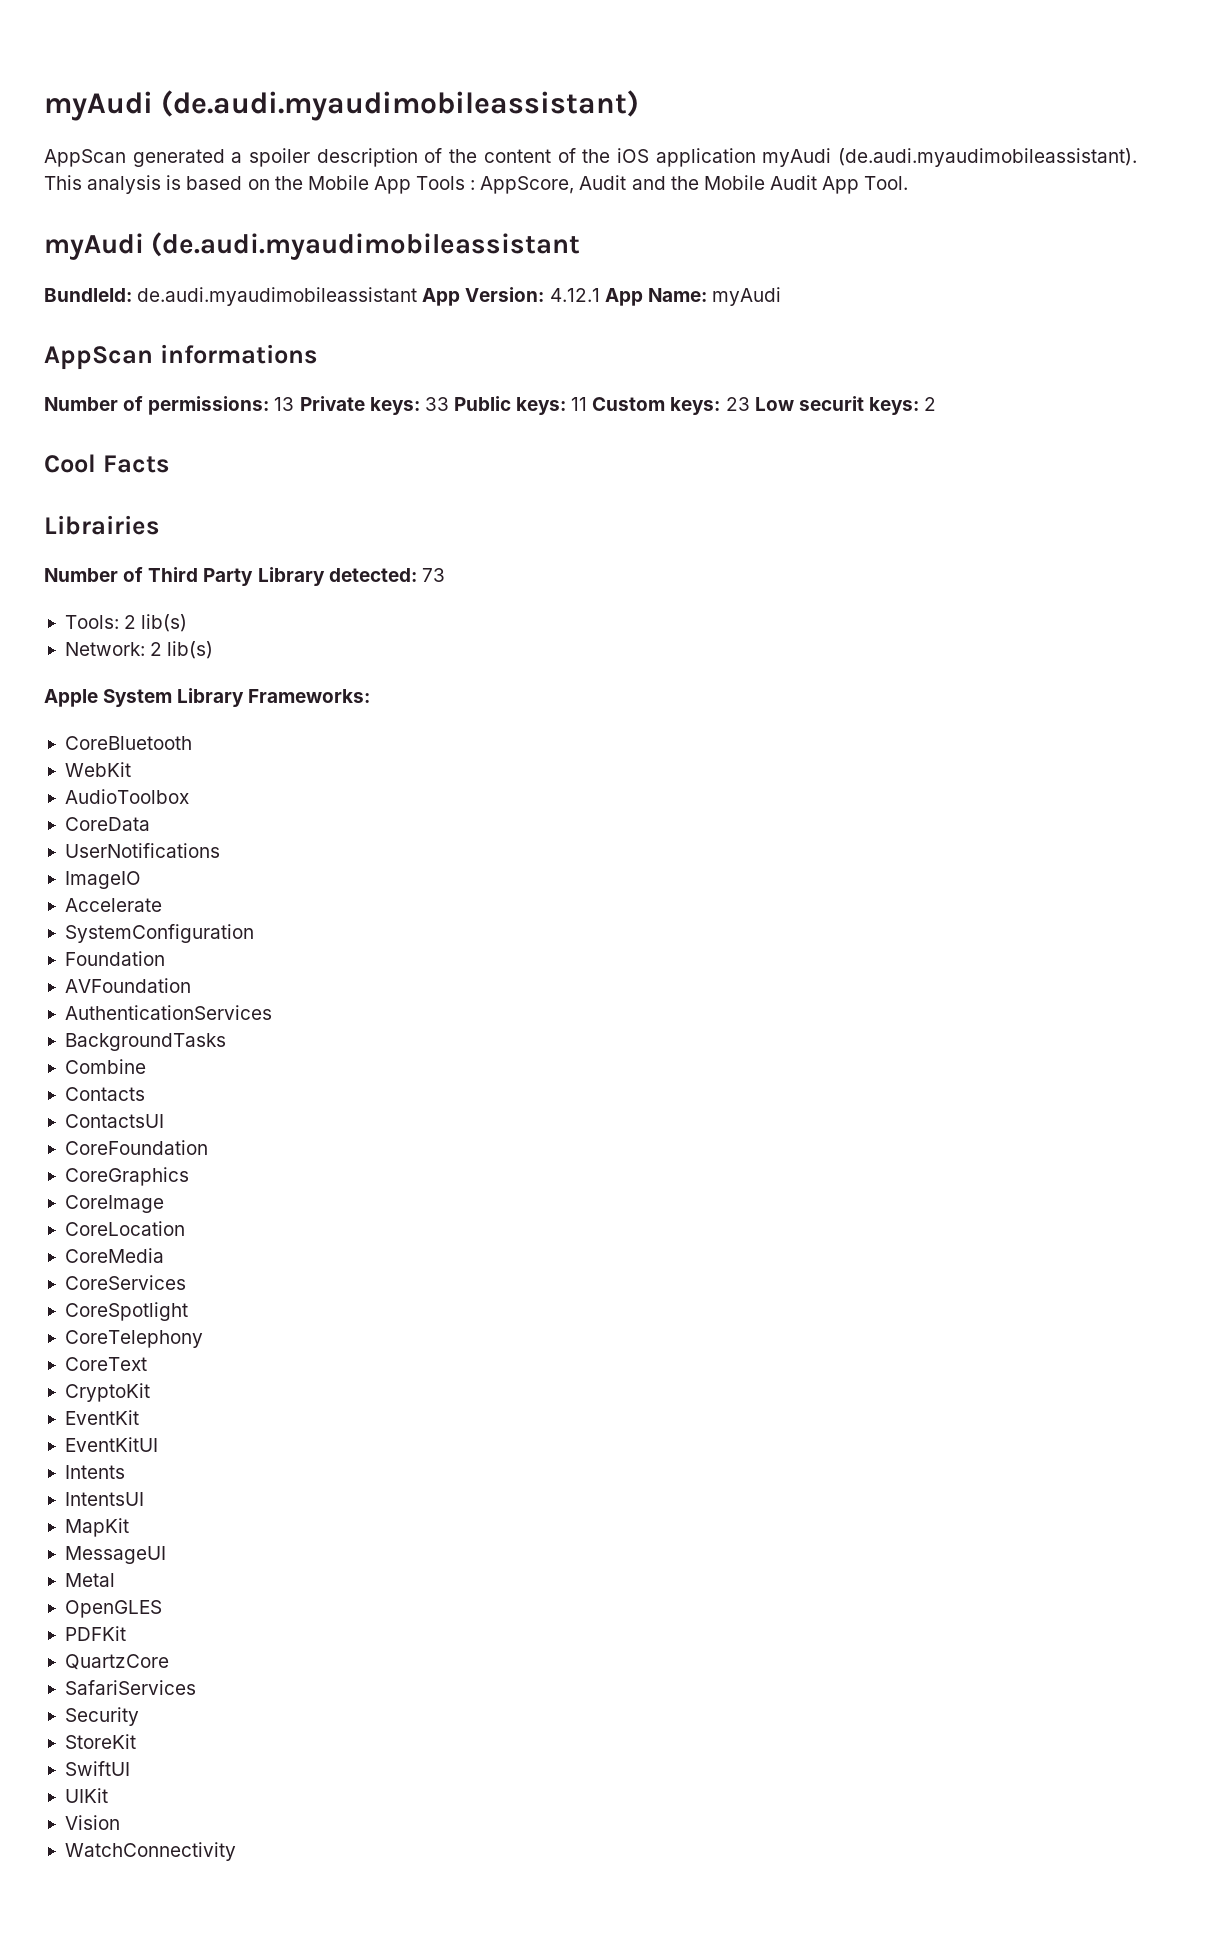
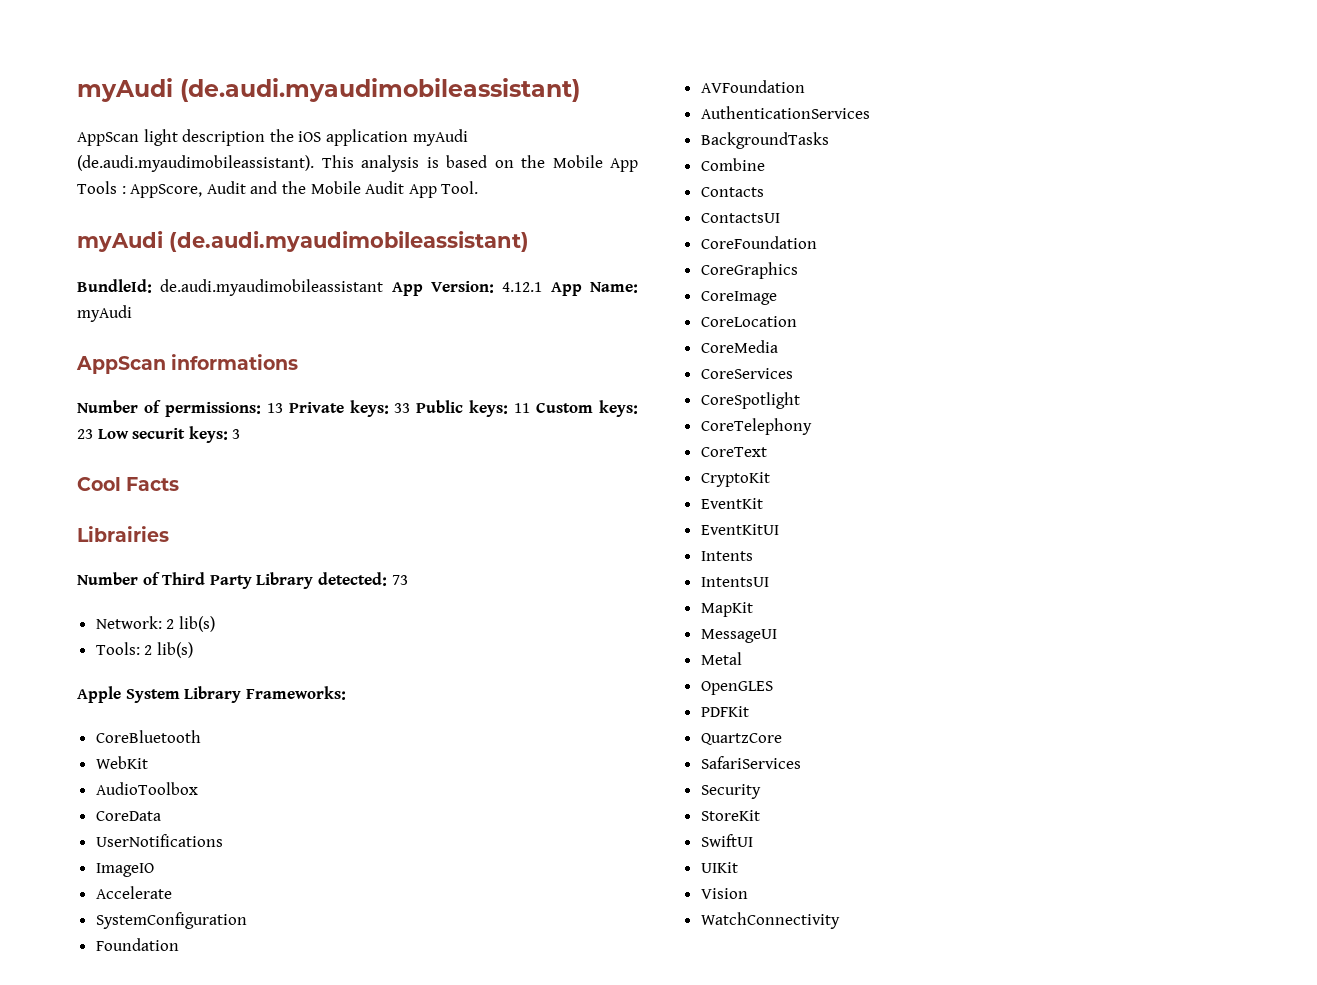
- AppScan generated a spoiler description of the content of the iOS application myAudi (de.audi.myaudimobileassistant). This analysis is based on the Mobile App Tools : AppScore, Audit and the Mobile Audit App Tool.
- myAudi (de.audi.myaudimobileassistant
+ AppScan light description the iOS application myAudi (de.audi.myaudimobileassistant). This analysis is based on the Mobile App Tools : AppScore, Audit and the Mobile Audit App Tool.
+ myAudi (de.audi.myaudimobileassistant)
- Number of permissions: 13 Private keys: 33 Public keys: 11 Custom keys: 23 Low securit keys: 2
+ Number of permissions: 13 Private keys: 33 Public keys: 11 Custom keys: 23 Low securit keys: 3
+ Network: 2 lib(s)
  Tools: 2 lib(s)
- Network: 2 lib(s)

